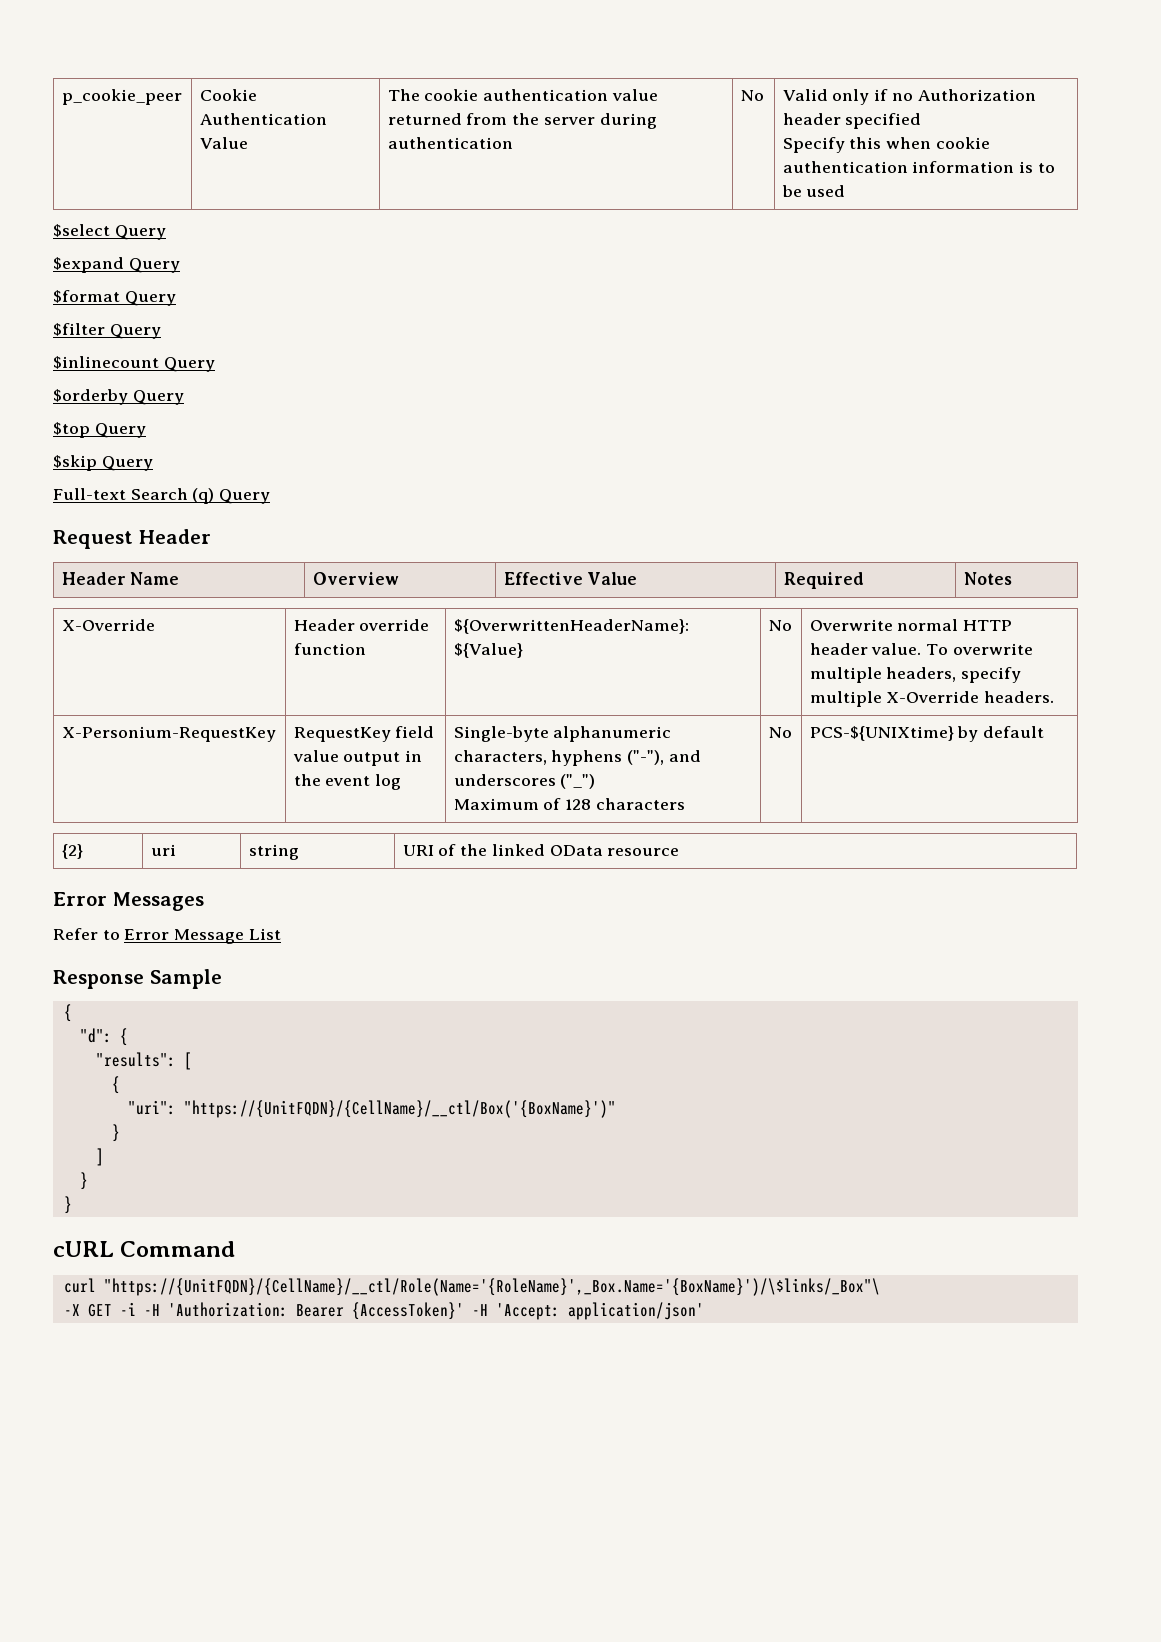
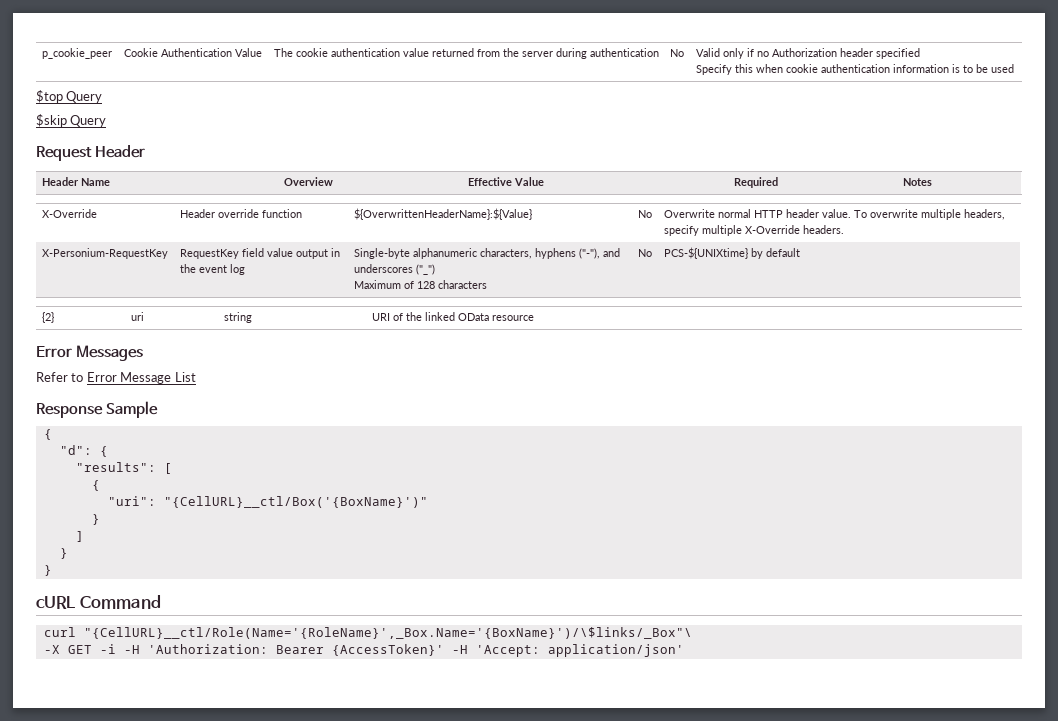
- $select Query
- $expand Query
- $format Query
- $filter Query
- $inlinecount Query
- $orderby Query
- Full-text Search (q) Query
- "uri": "https://{UnitFQDN}/{CellName}/__ctl/Box('{BoxName}')"
+ "uri": "{CellURL}__ctl/Box('{BoxName}')"
- curl "https://{UnitFQDN}/{CellName}/__ctl/Role(Name='{RoleName}',_Box.Name='{BoxName}')/\$links/_Box"\
+ curl "{CellURL}__ctl/Role(Name='{RoleName}',_Box.Name='{BoxName}')/\$links/_Box"\

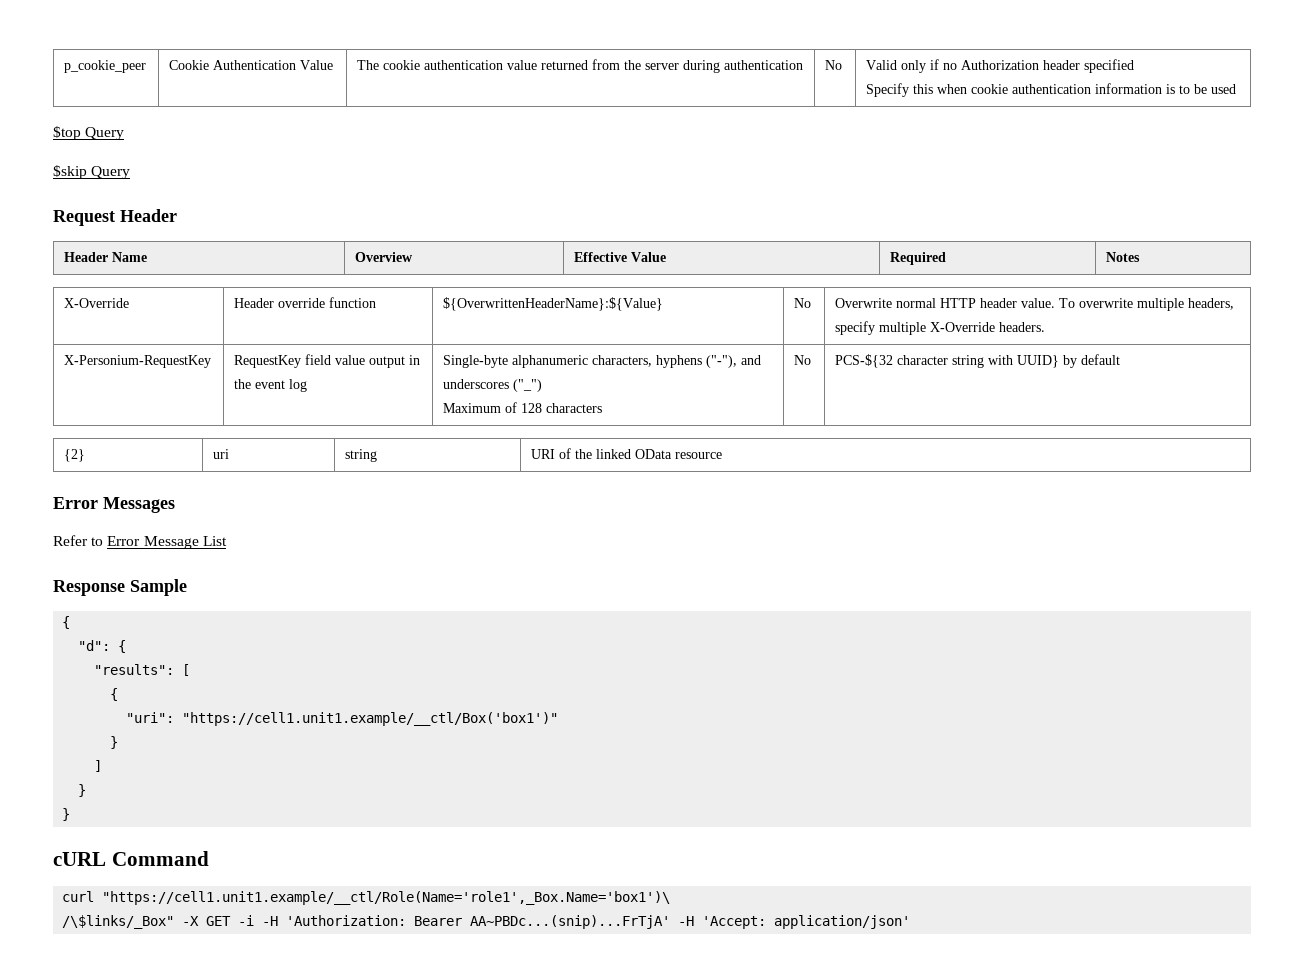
  X-Personium-RequestKey | RequestKey field value output in the event log | Single-byte alphanumeric characters, hyphens ("-"), and underscores ("_")
- Maximum of 128 characters | No | PCS-${UNIXtime} by default
+ Maximum of 128 characters | No | PCS-${32 character string with UUID} by default
- "uri": "{CellURL}__ctl/Box('{BoxName}')"
+ "uri": "https://cell1.unit1.example/__ctl/Box('box1')"
- curl "{CellURL}__ctl/Role(Name='{RoleName}',_Box.Name='{BoxName}')/\$links/_Box"\
- -X GET -i -H 'Authorization: Bearer {AccessToken}' -H 'Accept: application/json'
+ curl "https://cell1.unit1.example/__ctl/Role(Name='role1',_Box.Name='box1')\
+ /\$links/_Box" -X GET -i -H 'Authorization: Bearer AA~PBDc...(snip)...FrTjA' -H 'Accept: application/json'

